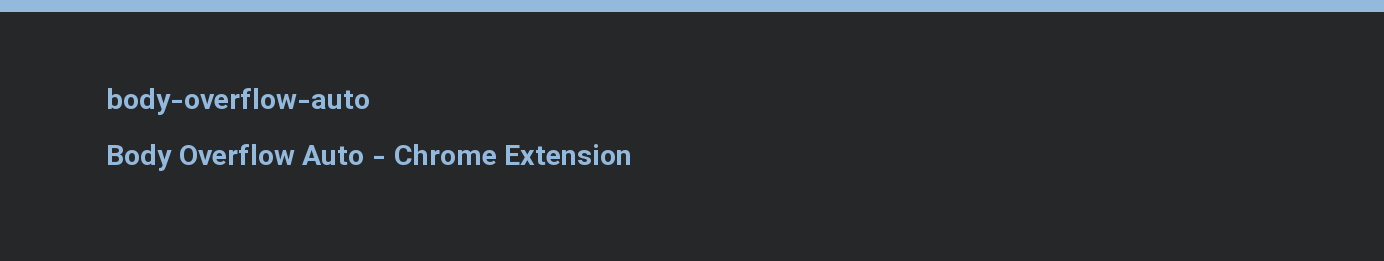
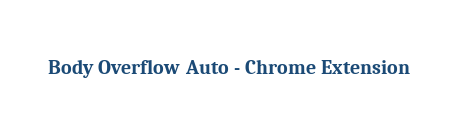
- body-overflow-auto

